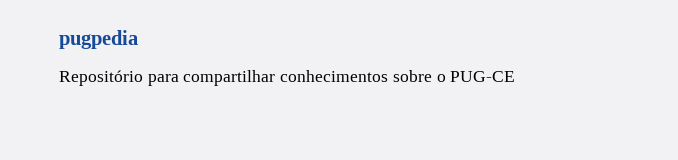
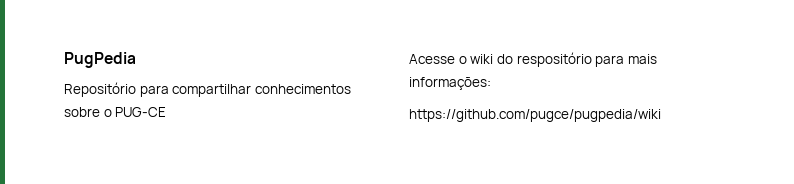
- pugpedia
+ PugPedia
+ Acesse o wiki do respositório para mais informações:
+ https://github.com/pugce/pugpedia/wiki

